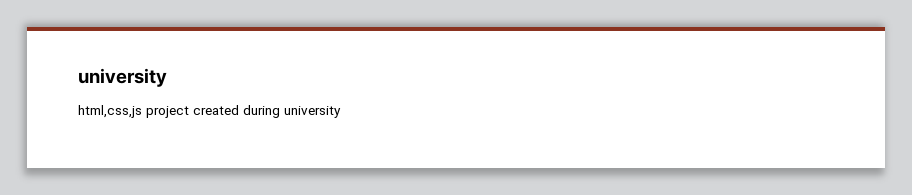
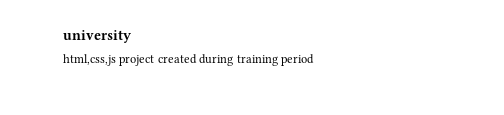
- html,css,js project created during university
+ html,css,js project created during training period

